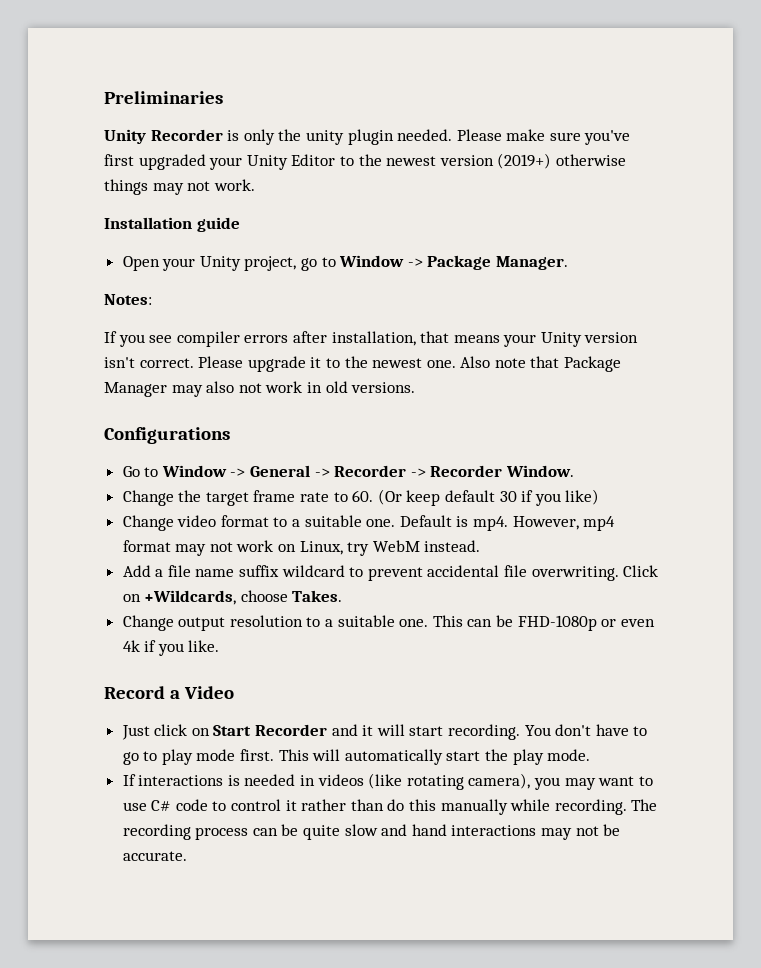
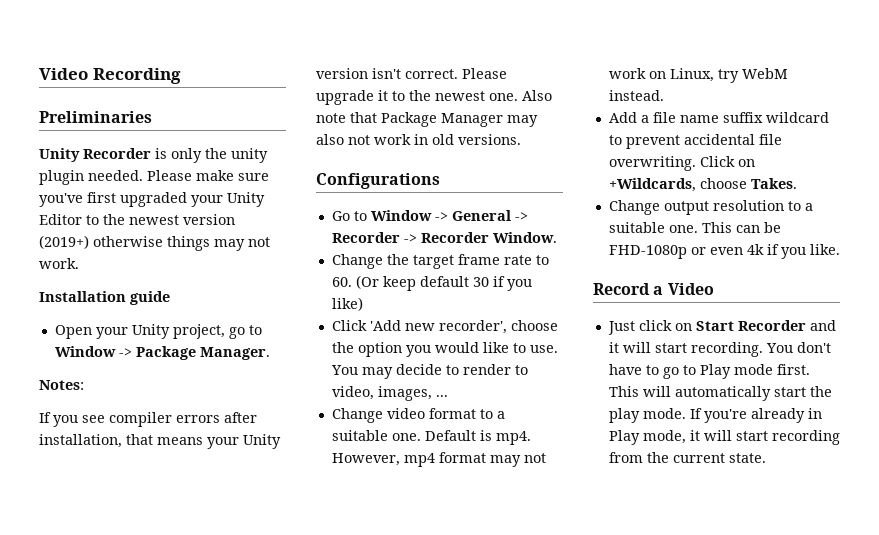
+ Video Recording
+ Click 'Add new recorder', choose the option you would like to use. You may decide to render to video, images, ...
- You don't have to go to play mode first.
+ You don't have to go to Play mode first.
- This will automatically start the play mode.
- If interactions is needed in videos (like rotating camera), you may want to use C# code to control it rather than do this manually while recording. The recording process can be quite slow and hand interactions may not be accurate.
+ This will automatically start the play mode. If you're already in Play mode, it will start recording from the current state.

